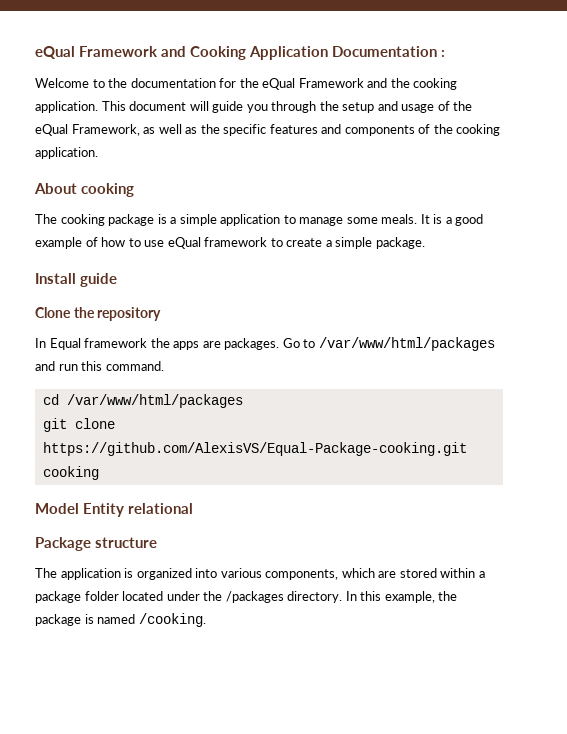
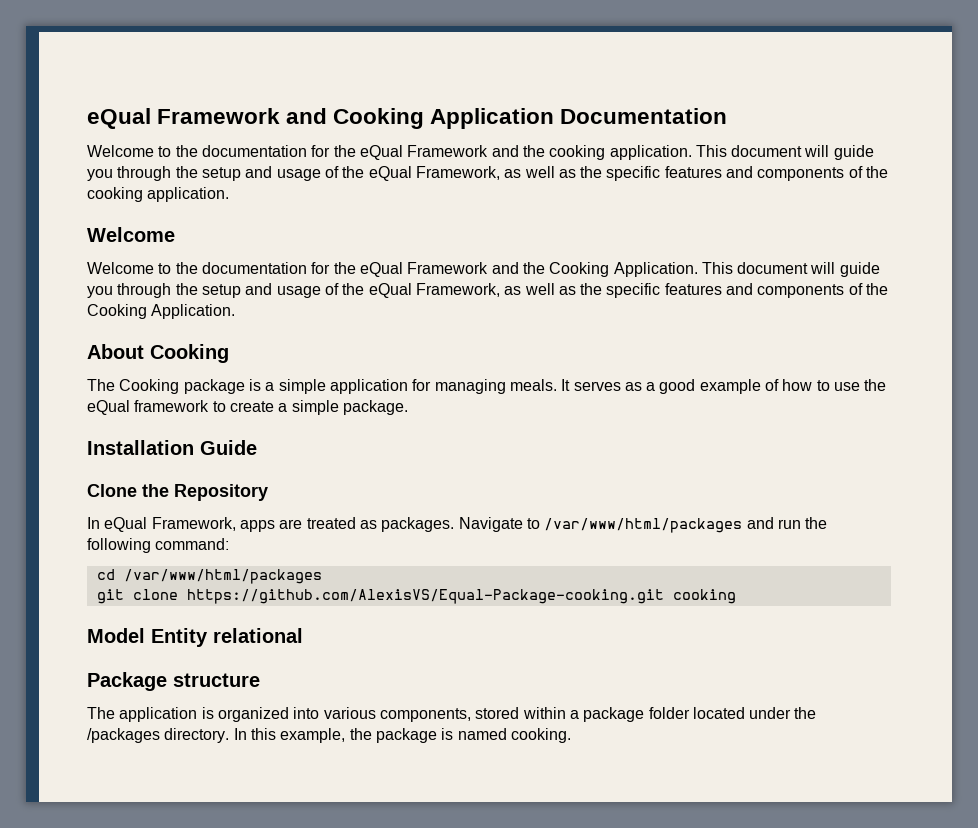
- eQual Framework and Cooking Application Documentation :
+ eQual Framework and Cooking Application Documentation
  This document will guide you through the setup and usage of the eQual Framework, as well as the specific features and components of the cooking application.
+ Welcome
+ Welcome to the documentation for the eQual Framework and the Cooking Application. This document will guide you through the setup and usage of the eQual Framework, as well as the specific features and components of the Cooking Application.
- About cooking
- The cooking package is a simple application to manage some meals. It is a good example of how to use eQual framework to create a simple package.
+ About Cooking
+ The Cooking package is a simple application for managing meals. It serves as a good example of how to use the eQual framework to create a simple package.
- Install guide
+ Installation Guide
- Clone the repository
- In Equal framework the apps are packages. Go to /var/www/html/packages and run this command.
+ Clone the Repository
+ In eQual Framework, apps are treated as packages. Navigate to /var/www/html/packages and run the following command:
- The application is organized into various components, which are stored within a package folder located under the /packages directory.
+ The application is organized into various components, stored within a package folder located under the /packages directory.
- In this example, the package is named /cooking.
+ In this example, the package is named cooking.

